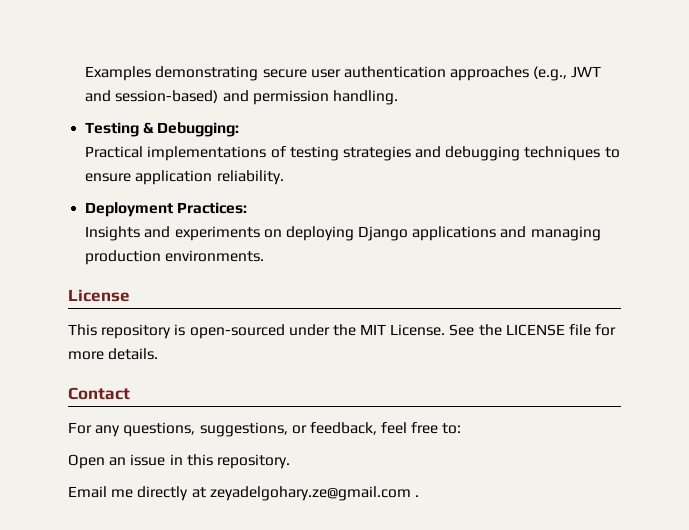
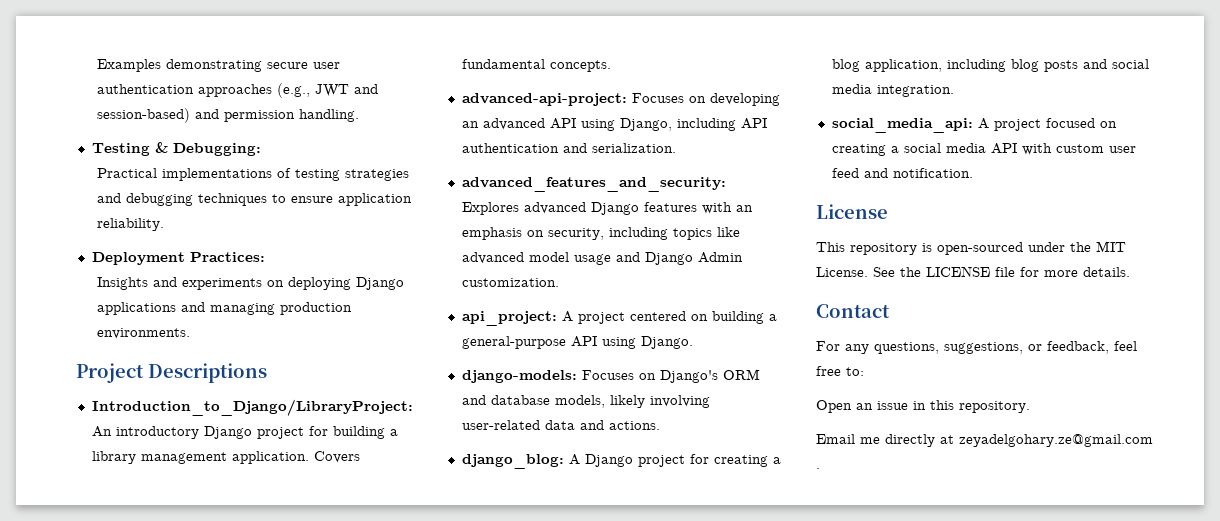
+ Project Descriptions
+ Introduction_to_Django/LibraryProject: An introductory Django project for building a library management application. Covers fundamental concepts.
+ advanced-api-project: Focuses on developing an advanced API using Django, including API authentication and serialization.
+ advanced_features_and_security: Explores advanced Django features with an emphasis on security, including topics like advanced model usage and Django Admin customization.
+ api_project: A project centered on building a general-purpose API using Django.
+ django-models: Focuses on Django's ORM and database models, likely involving user-related data and actions.
+ django_blog: A Django project for creating a blog application, including blog posts and social media integration.
+ social_media_api: A project focused on creating a social media API with custom user feed and notification.

